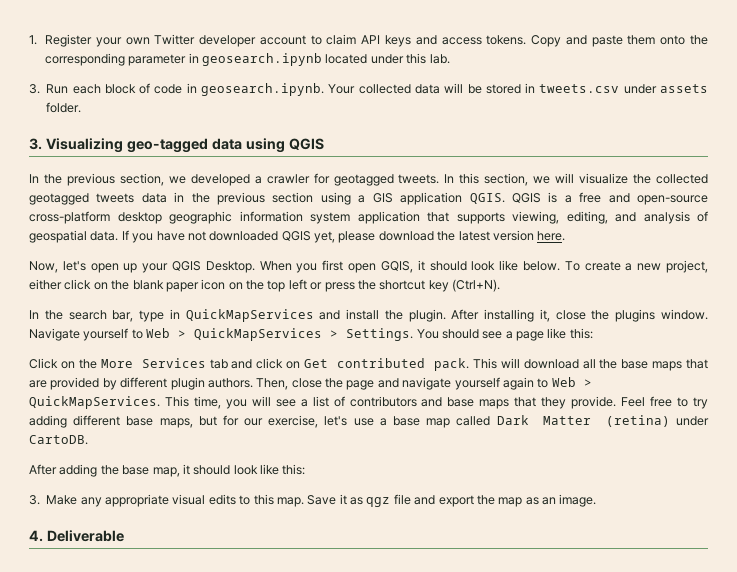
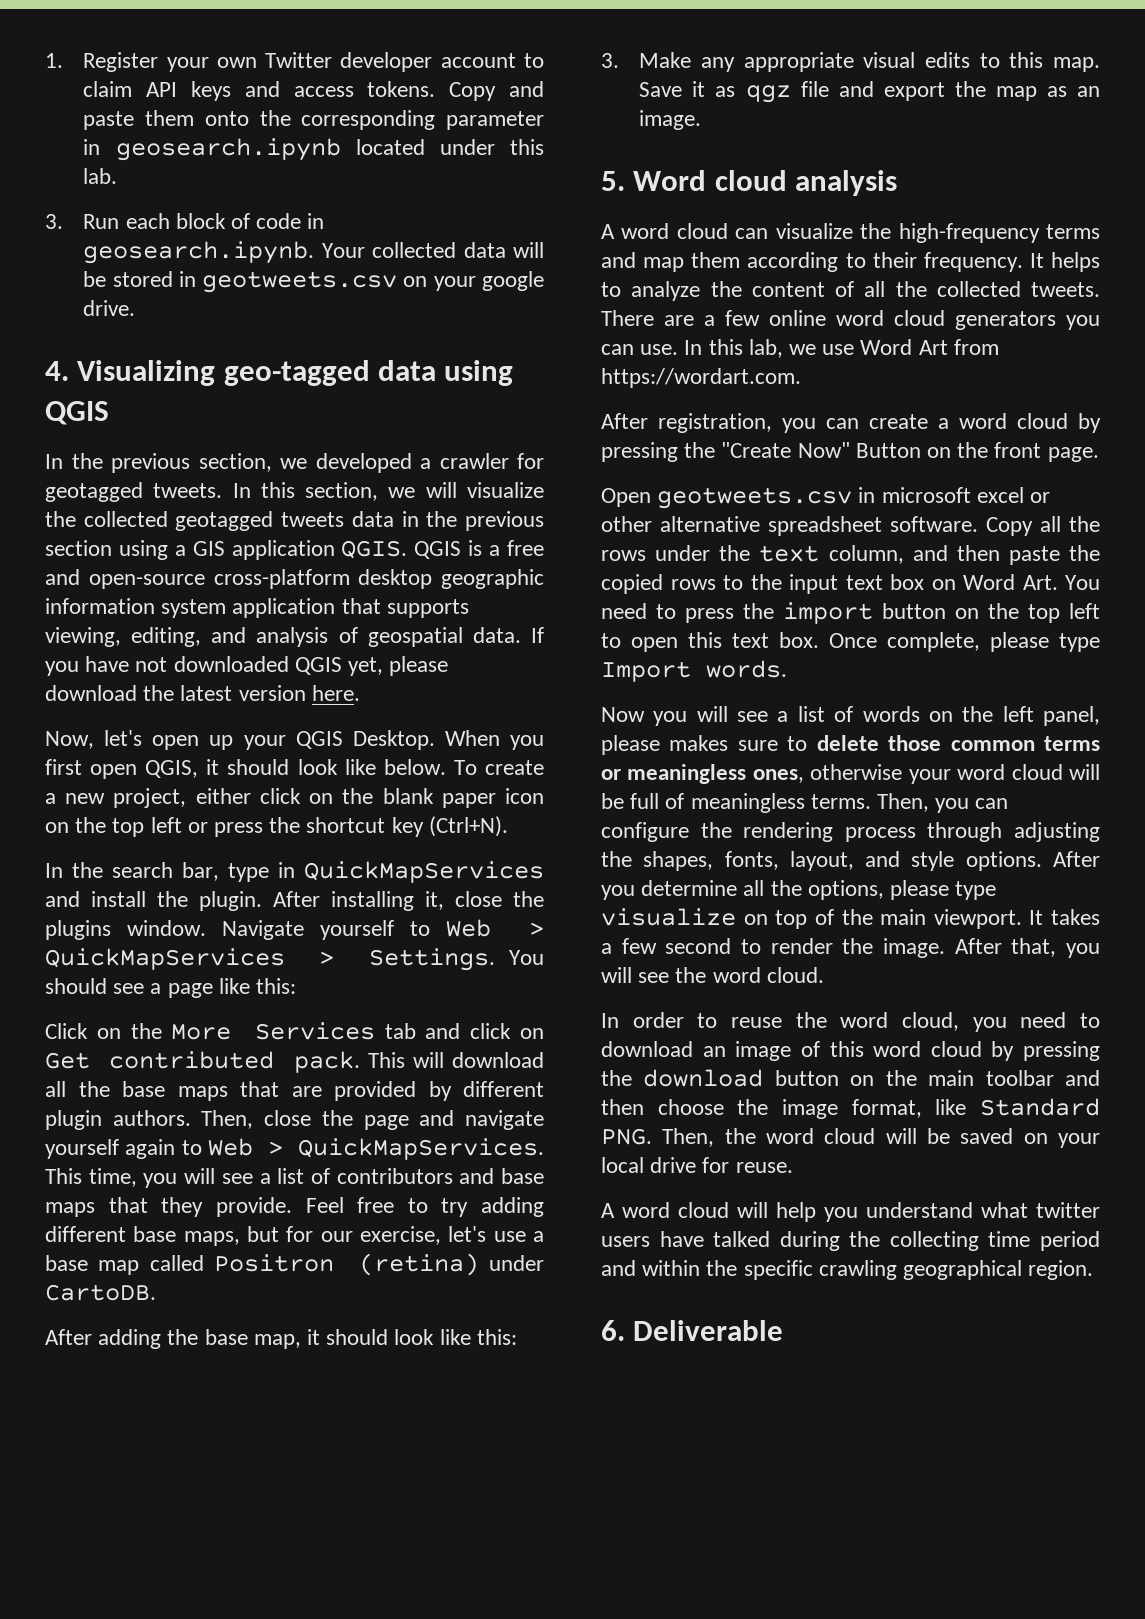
- 3. Run each block of code in geosearch.ipynb. Your collected data will be stored in tweets.csv under assets folder.
- 3. Visualizing geo-tagged data using QGIS
+ 3. Run each block of code in geosearch.ipynb. Your collected data will be stored in geotweets.csv on your google drive.
+ 4. Visualizing geo-tagged data using QGIS
- When you first open GQIS, it should look like below.
+ When you first open QGIS, it should look like below.
- Feel free to try adding different base maps, but for our exercise, let's use a base map called Dark Matter (retina) under CartoDB.
+ Feel free to try adding different base maps, but for our exercise, let's use a base map called Positron (retina) under CartoDB.
- 4. Deliverable
+ 5. Word cloud analysis
+ A word cloud can visualize the high-frequency terms and map them according to their frequency. It helps to analyze the content of all the collected tweets. There are a few online word cloud generators you can use. In this lab, we use Word Art from https://wordart.com.
+ After registration, you can create a word cloud by pressing the "Create Now" Button on the front page.
+ Open geotweets.csv in microsoft excel or other alternative spreadsheet software. Copy all the rows under the text column, and then paste the copied rows to the input text box on Word Art. You need to press the import button on the top left to open this text box. Once complete, please type Import words.
+ Now you will see a list of words on the left panel, please makes sure to delete those common terms or meaningless ones, otherwise your word cloud will be full of meaningless terms. Then, you can configure the rendering process through adjusting the shapes, fonts, layout, and style options. After you determine all the options, please type visualize on top of the main viewport. It takes a few second to render the image. After that, you will see the word cloud.
+ In order to reuse the word cloud, you need to download an image of this word cloud by pressing the download button on the main toolbar and then choose the image format, like Standard PNG. Then, the word cloud will be saved on your local drive for reuse.
+ A word cloud will help you understand what twitter users have talked during the collecting time period and within the specific crawling geographical region.
+ 6. Deliverable

